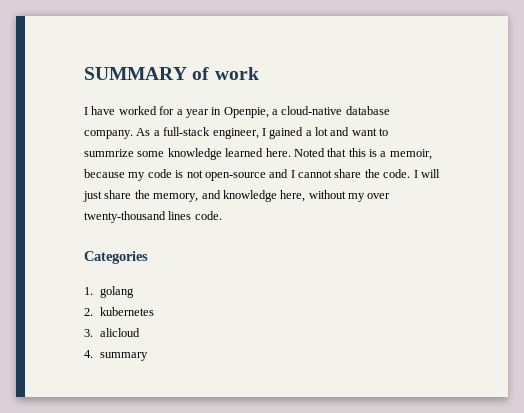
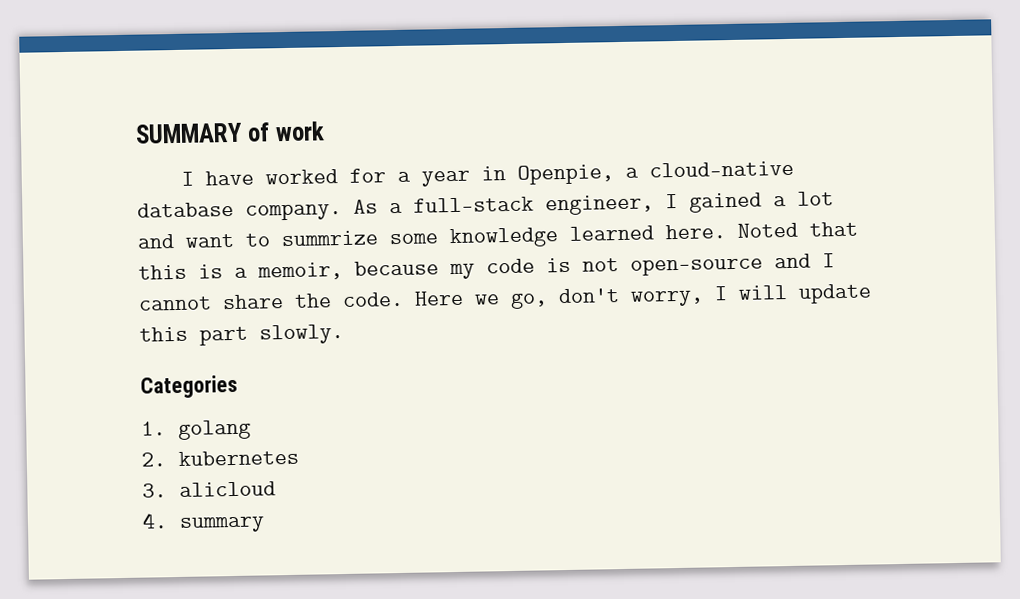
- I will just share the memory, and knowledge here, without my over twenty-thousand lines code.
+ Here we go, don't worry, I will update this part slowly.

